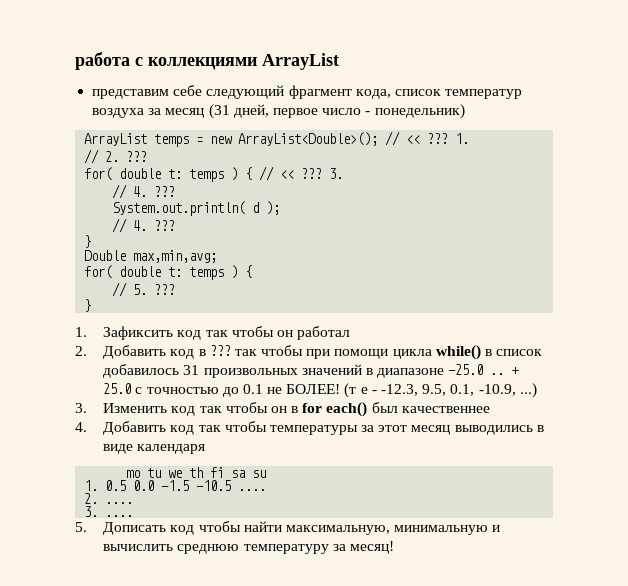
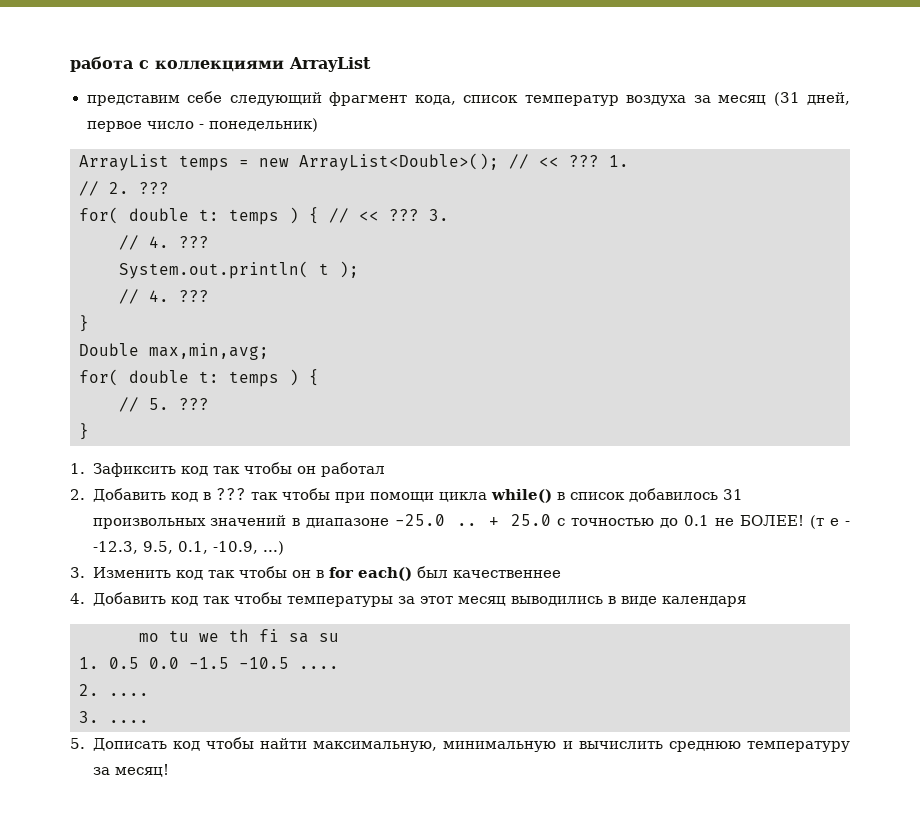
- System.out.println( d );
+ System.out.println( t );

